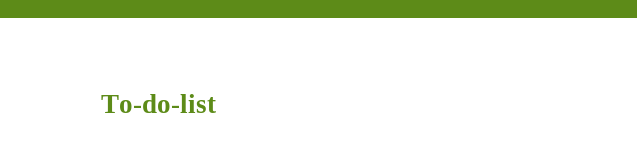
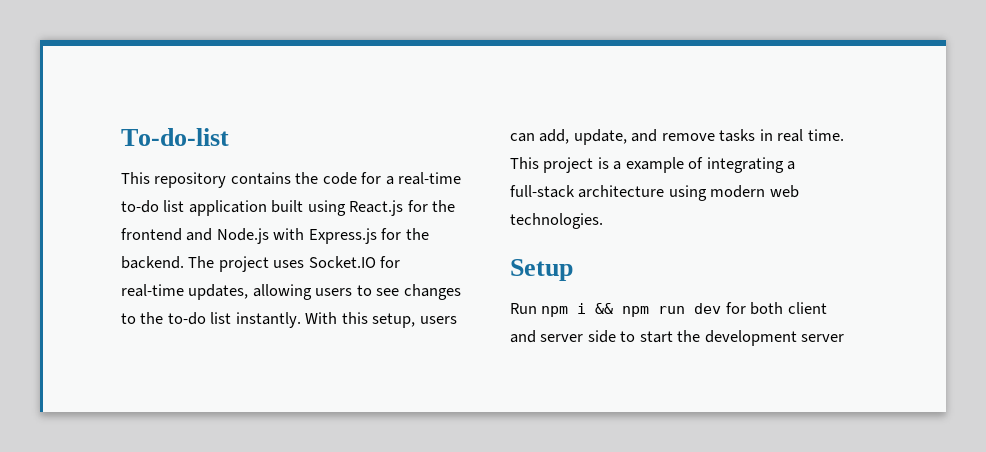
+ This repository contains the code for a real-time to-do list application built using React.js for the frontend and Node.js with Express.js for the backend. The project uses Socket.IO for real-time updates, allowing users to see changes to the to-do list instantly. With this setup, users can add, update, and remove tasks in real time. This project is a example of integrating a full-stack architecture using modern web technologies.
+ Setup
+ Run npm i && npm run dev for both client and server side to start the development server

